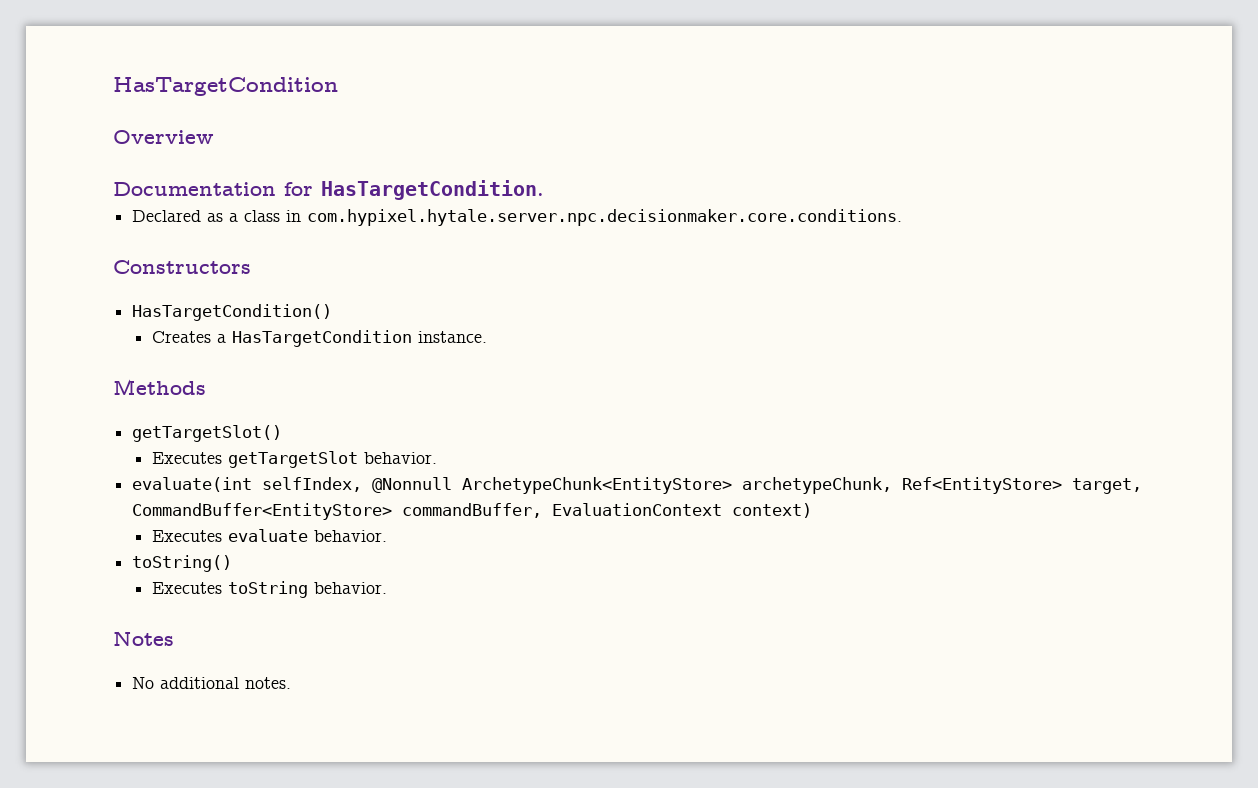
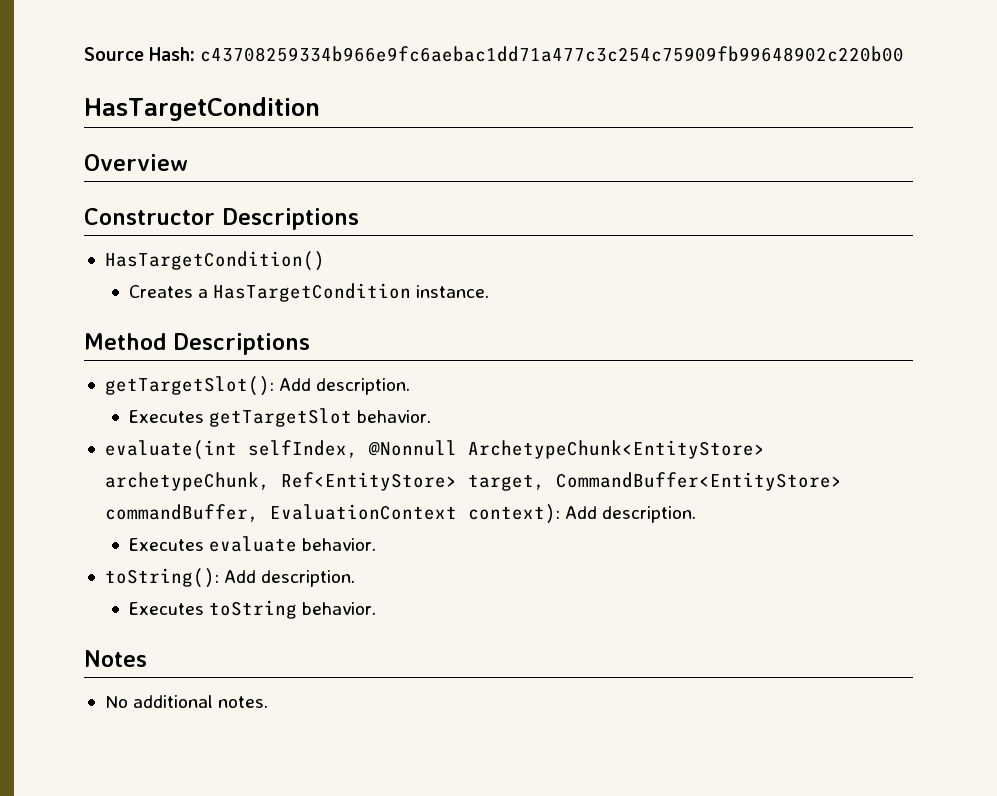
+ Source Hash: c43708259334b966e9fc6aebac1dd71a477c3c254c75909fb99648902c220b00
- Documentation for HasTargetCondition.
- Declared as a class in com.hypixel.hytale.server.npc.decisionmaker.core.conditions.
- Constructors
+ Constructor Descriptions
- Methods
- getTargetSlot()
+ Method Descriptions
+ getTargetSlot(): Add description.
- evaluate(int selfIndex, @Nonnull ArchetypeChunk<EntityStore> archetypeChunk, Ref<EntityStore> target, CommandBuffer<EntityStore> commandBuffer, EvaluationContext context)
+ evaluate(int selfIndex, @Nonnull ArchetypeChunk<EntityStore> archetypeChunk, Ref<EntityStore> target, CommandBuffer<EntityStore> commandBuffer, EvaluationContext context): Add description.
- toString()
+ toString(): Add description.

